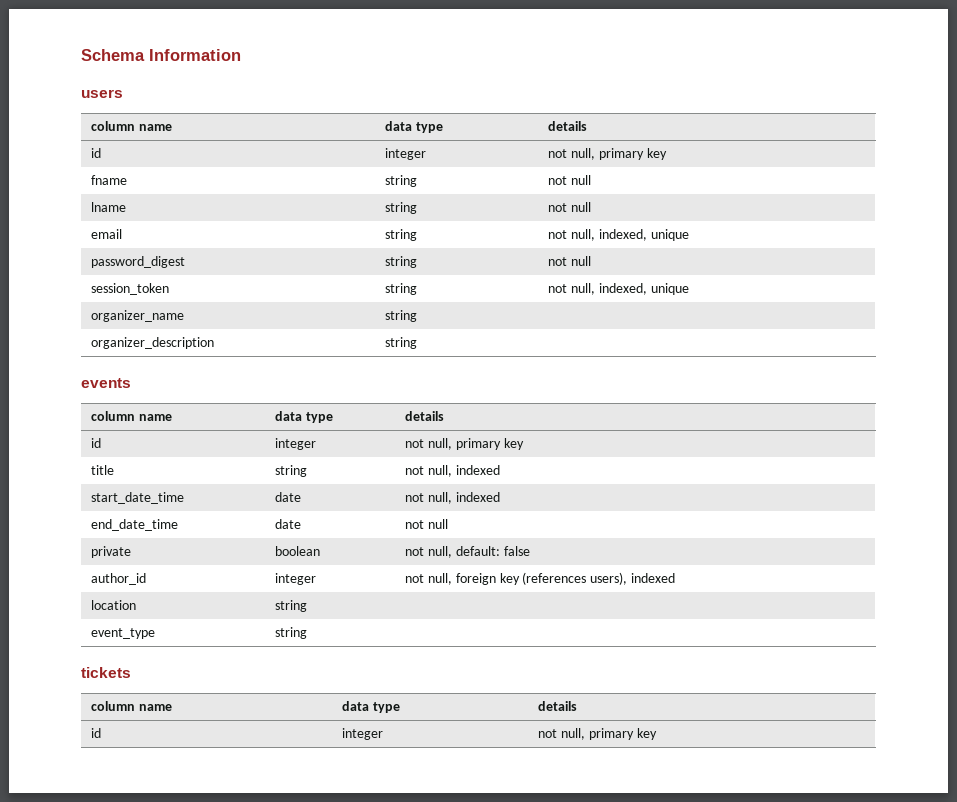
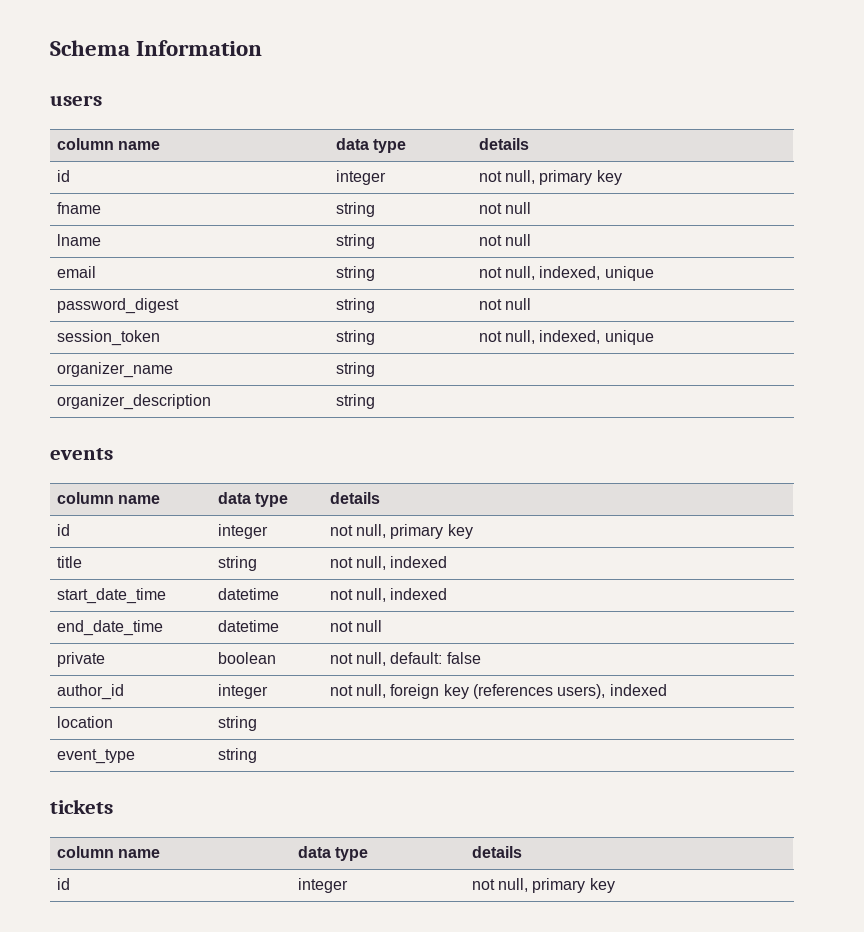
- start_date_time | date | not null, indexed
+ start_date_time | datetime | not null, indexed
- end_date_time | date | not null
+ end_date_time | datetime | not null

